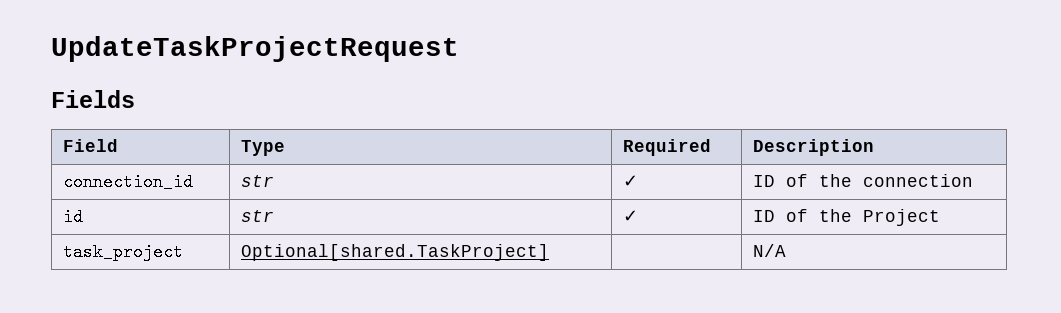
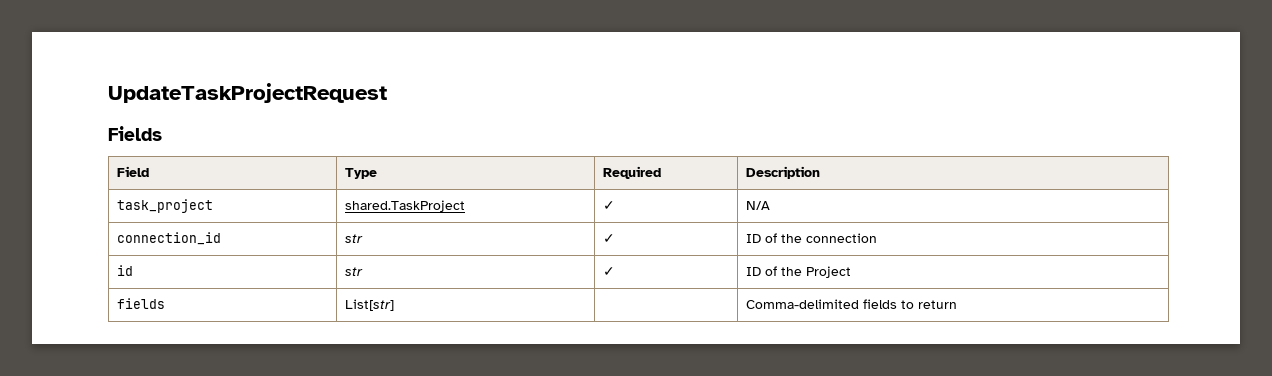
+ task_project | shared.TaskProject | ✓ | N/A
- task_project | Optional[shared.TaskProject] | | N/A
+ fields | List[str] | | Comma-delimited fields to return

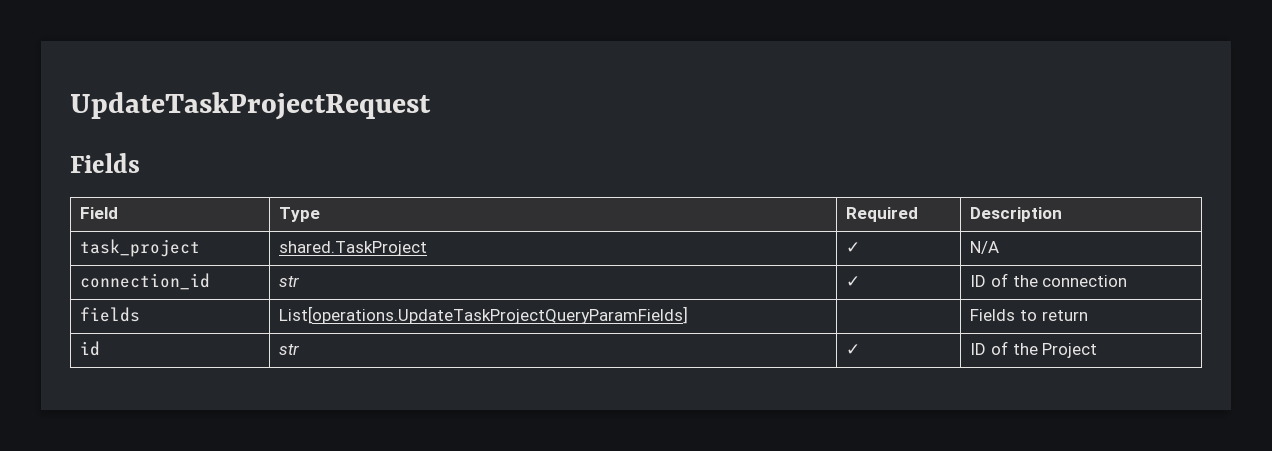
+ fields | List[operations.UpdateTaskProjectQueryParamFields] | | Fields to return
- fields | List[str] | | Comma-delimited fields to return

